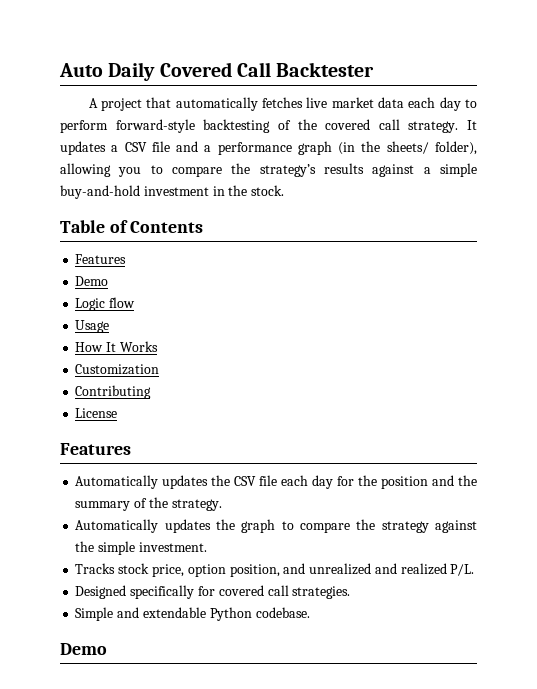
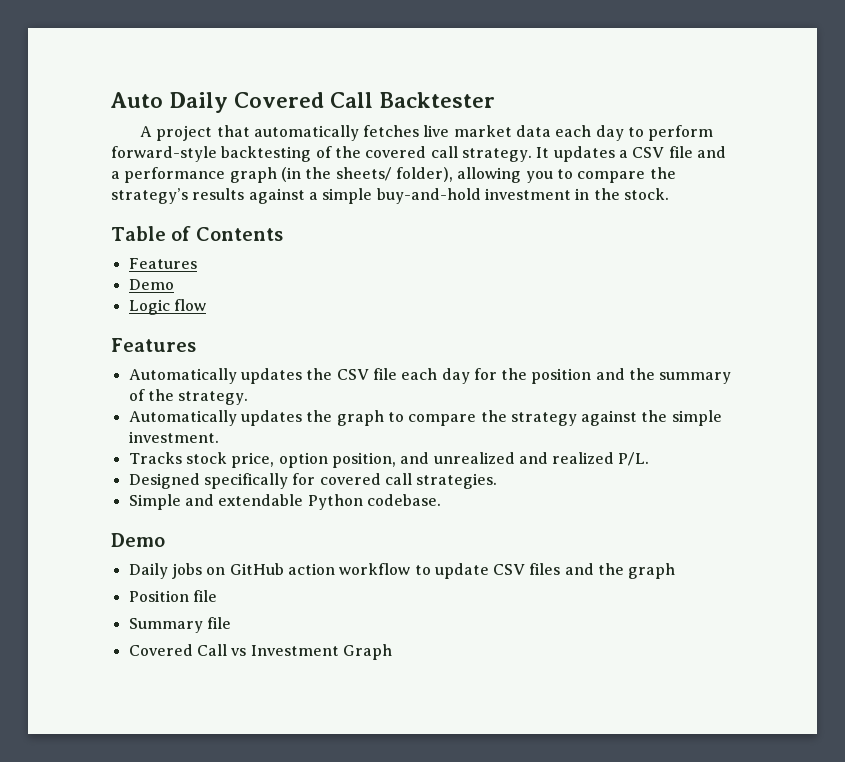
- Usage
- How It Works
- Customization
- Contributing
- License
+ Daily jobs on GitHub action workflow to update CSV files and the graph
+ Position file
+ Summary file
+ Covered Call vs Investment Graph

